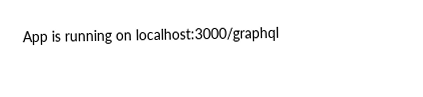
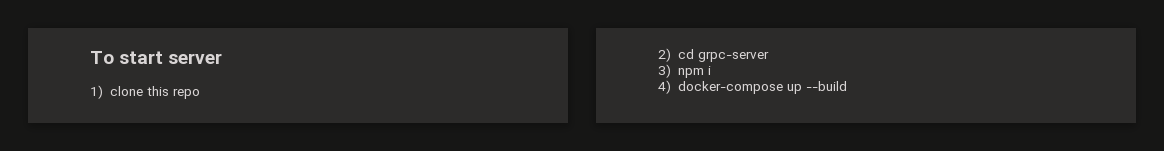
- App is running on localhost:3000/graphql
+ To start server
+ 1) clone this repo
+ 2) cd grpc-server
+ 3) npm i
+ 4) docker-compose up --build

